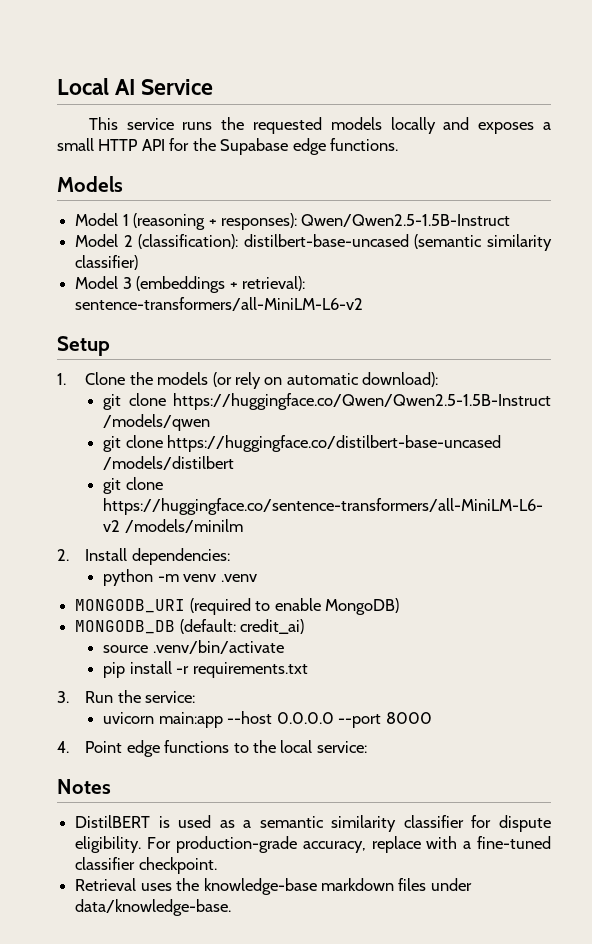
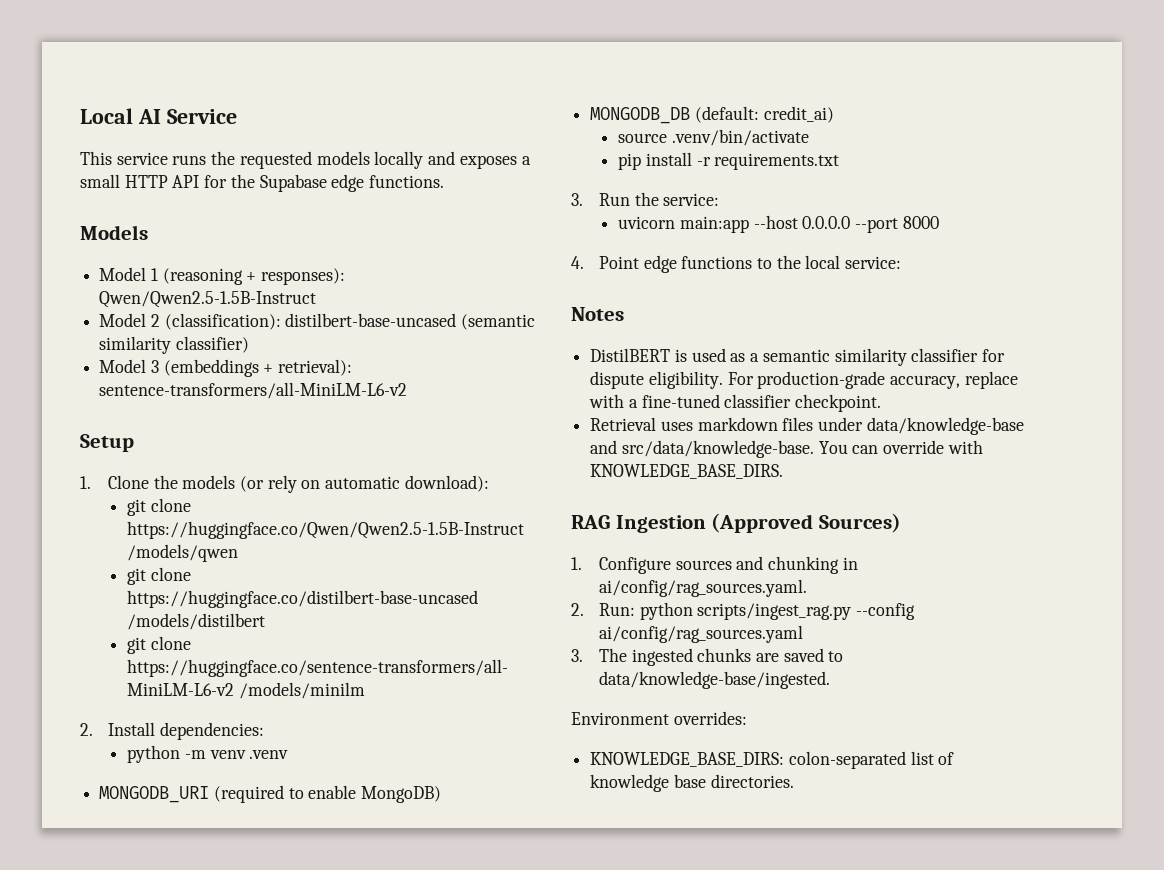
- Retrieval uses the knowledge-base markdown files under data/knowledge-base.
+ Retrieval uses markdown files under data/knowledge-base and src/data/knowledge-base. You can override with KNOWLEDGE_BASE_DIRS.
+ RAG Ingestion (Approved Sources)
+ 1. Configure sources and chunking in ai/config/rag_sources.yaml.
+ 2. Run: python scripts/ingest_rag.py --config ai/config/rag_sources.yaml
+ 3. The ingested chunks are saved to data/knowledge-base/ingested.
+ Environment overrides:
+ KNOWLEDGE_BASE_DIRS: colon-separated list of knowledge base directories.

